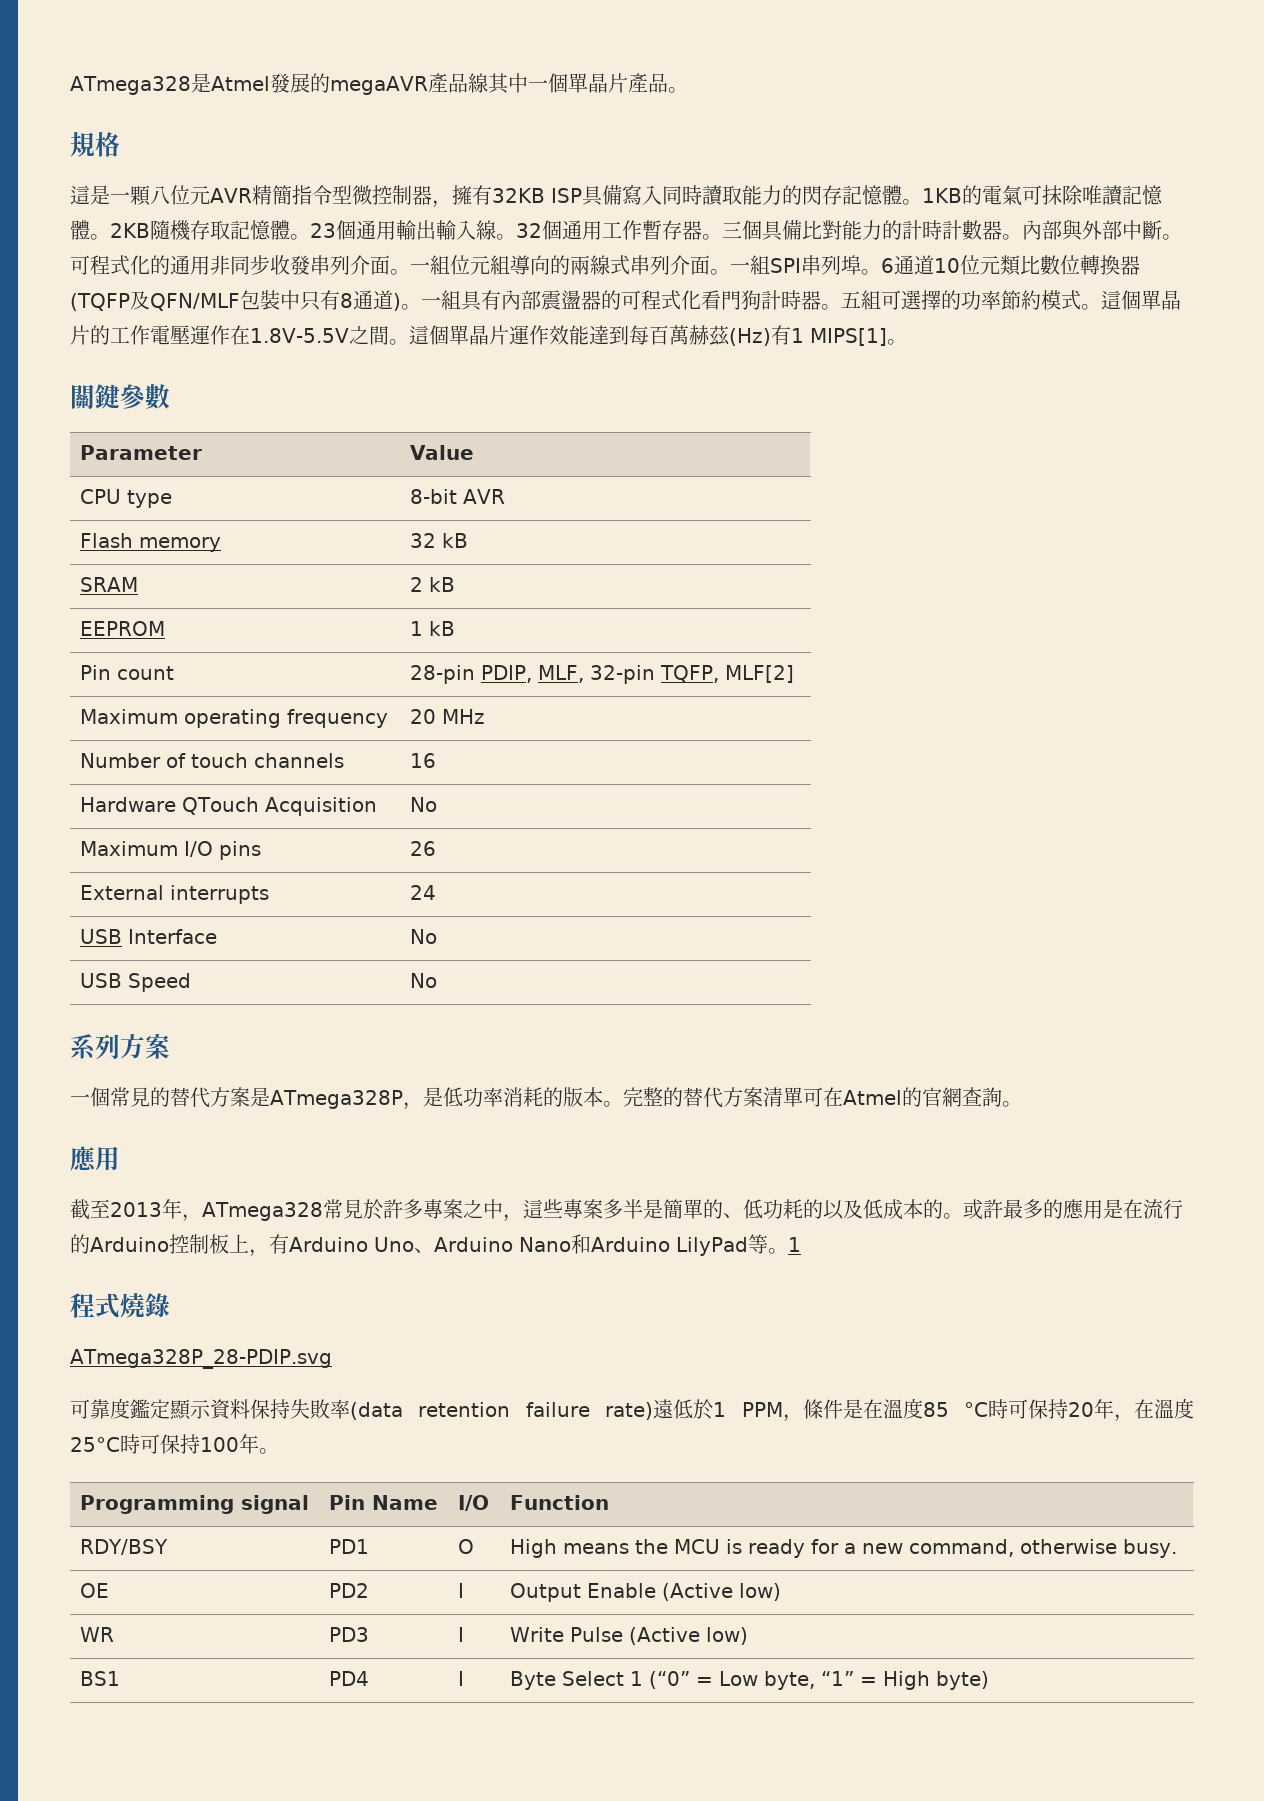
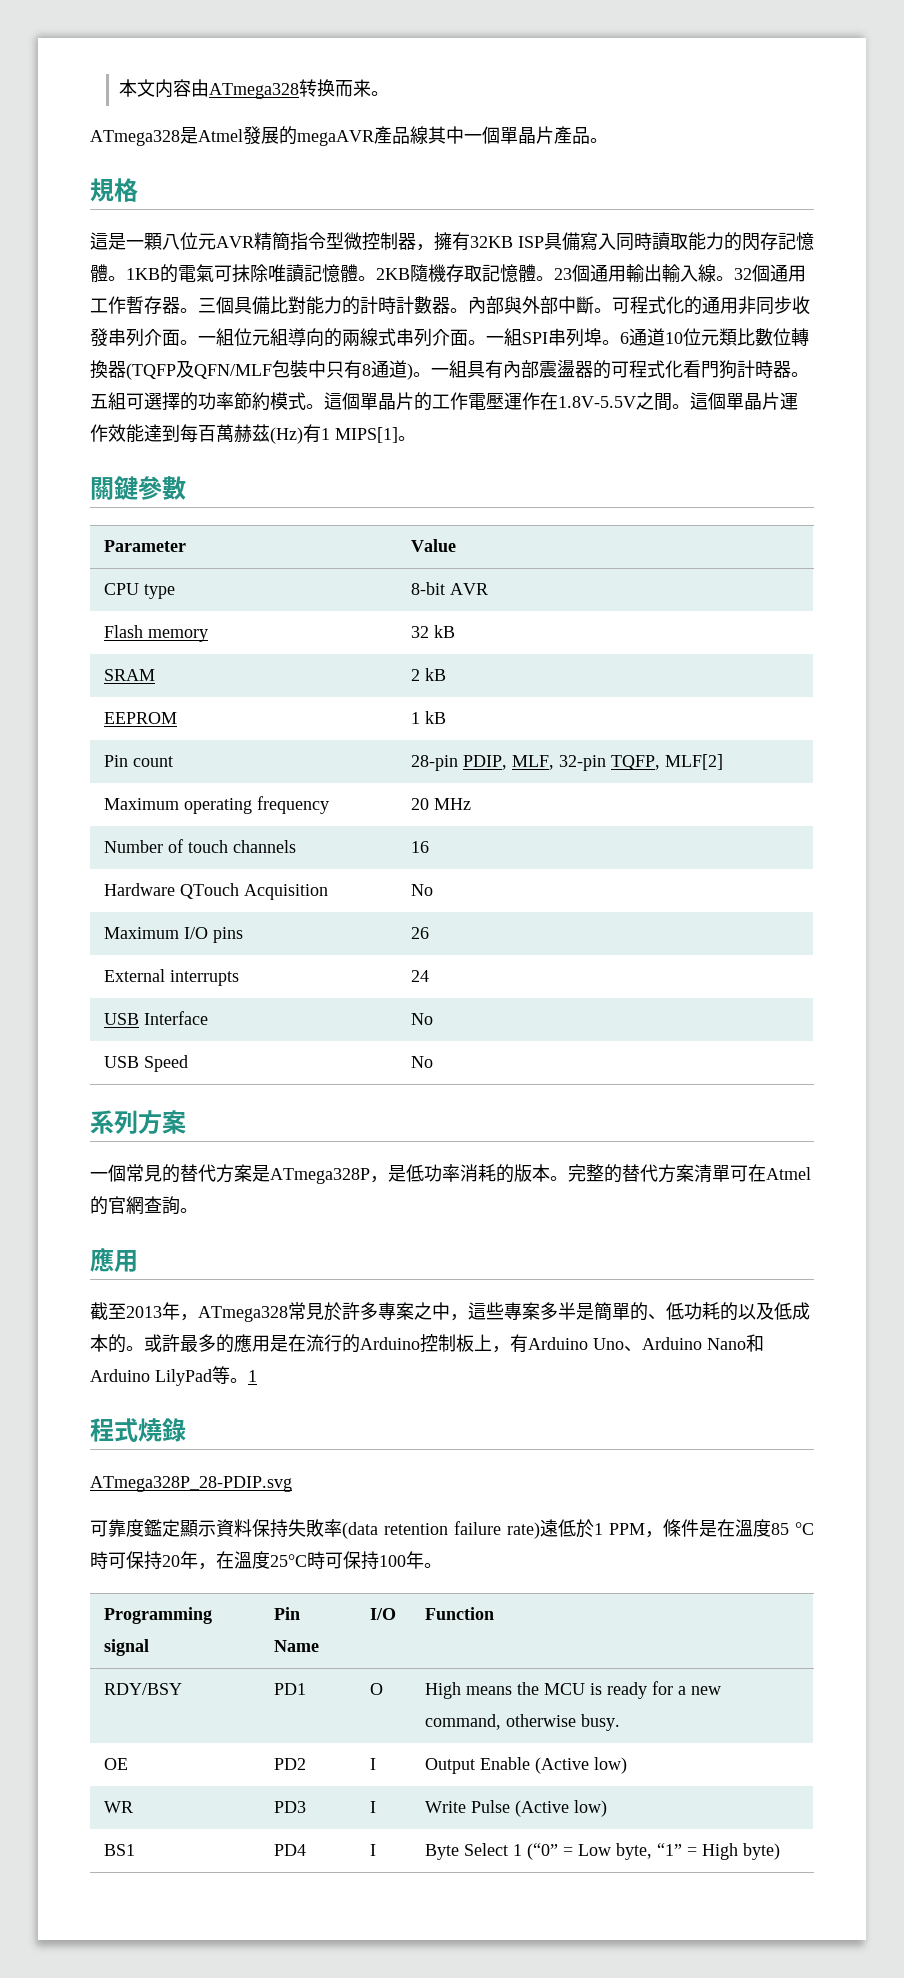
+ 本文内容由ATmega328转换而来。

